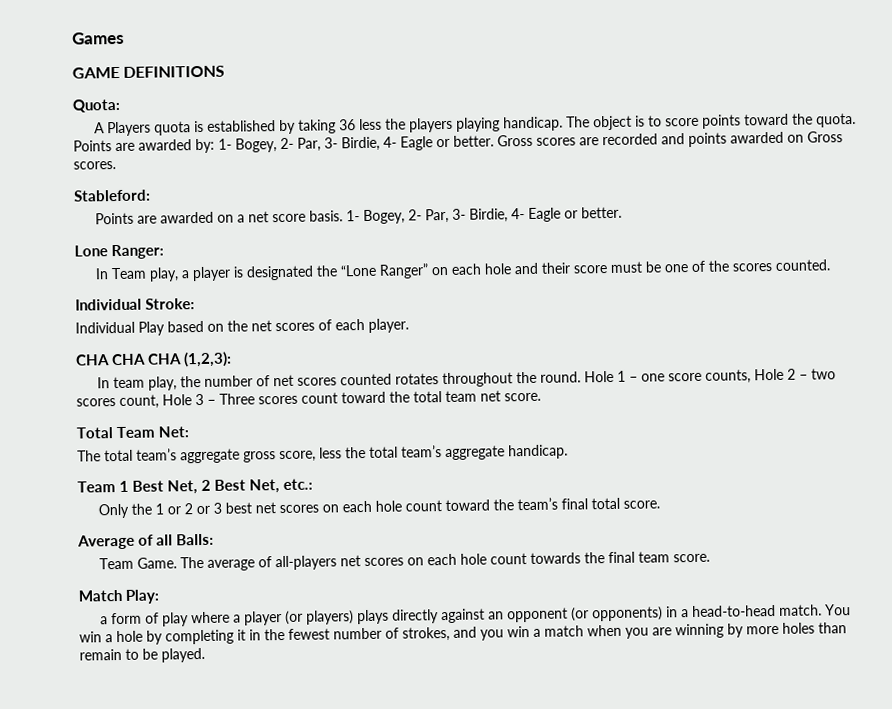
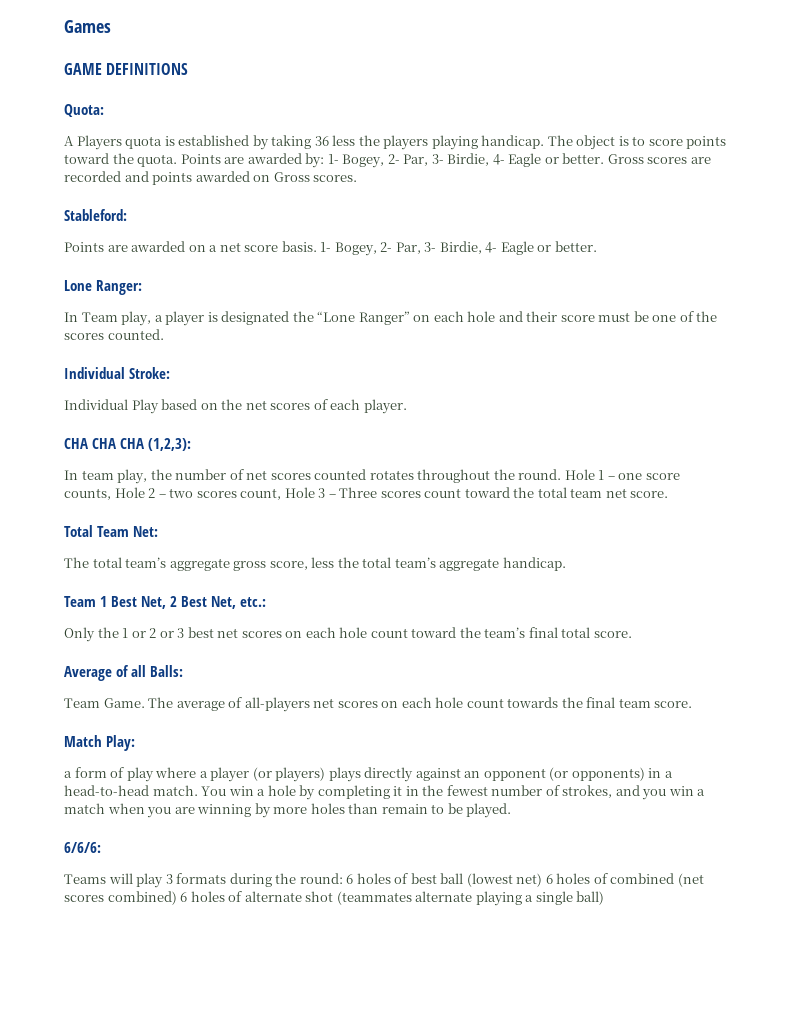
+ 6/6/6:
+ Teams will play 3 formats during the round: 6 holes of best ball (lowest net) 6 holes of combined (net scores combined) 6 holes of alternate shot (teammates alternate playing a single ball)

